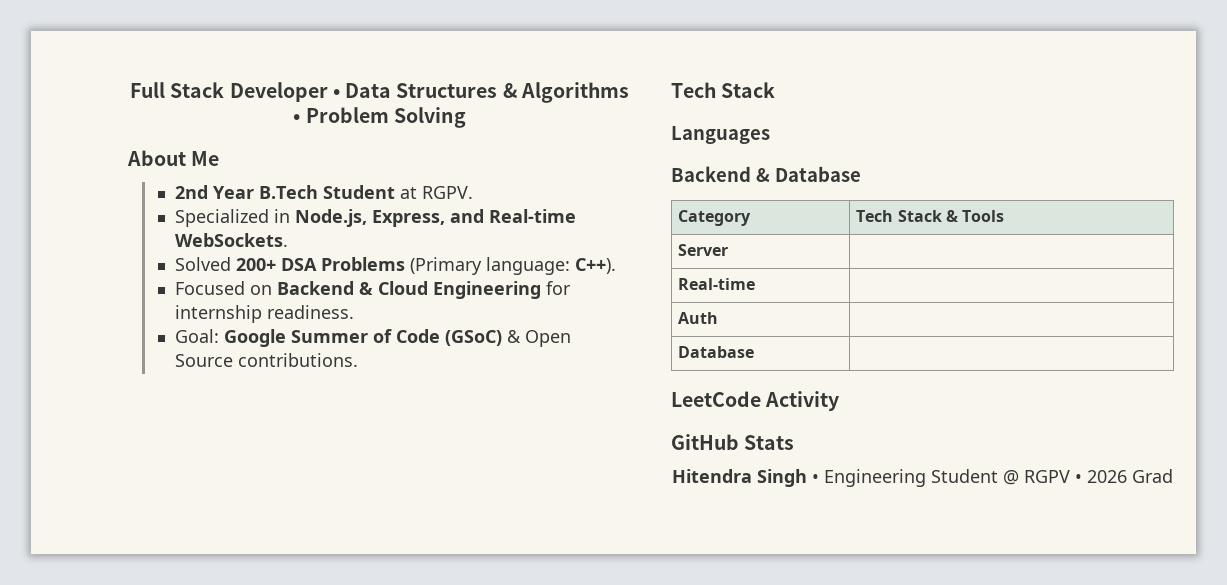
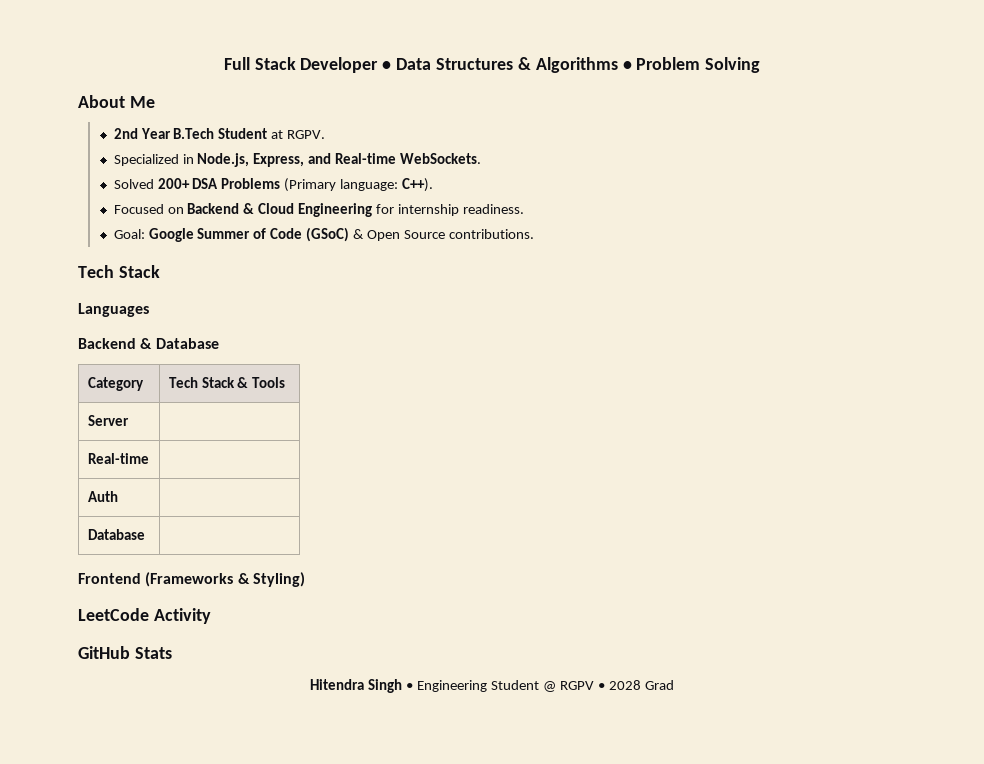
+ Frontend (Frameworks & Styling)
- Hitendra Singh • Engineering Student @ RGPV • 2026 Grad
+ Hitendra Singh • Engineering Student @ RGPV • 2028 Grad

